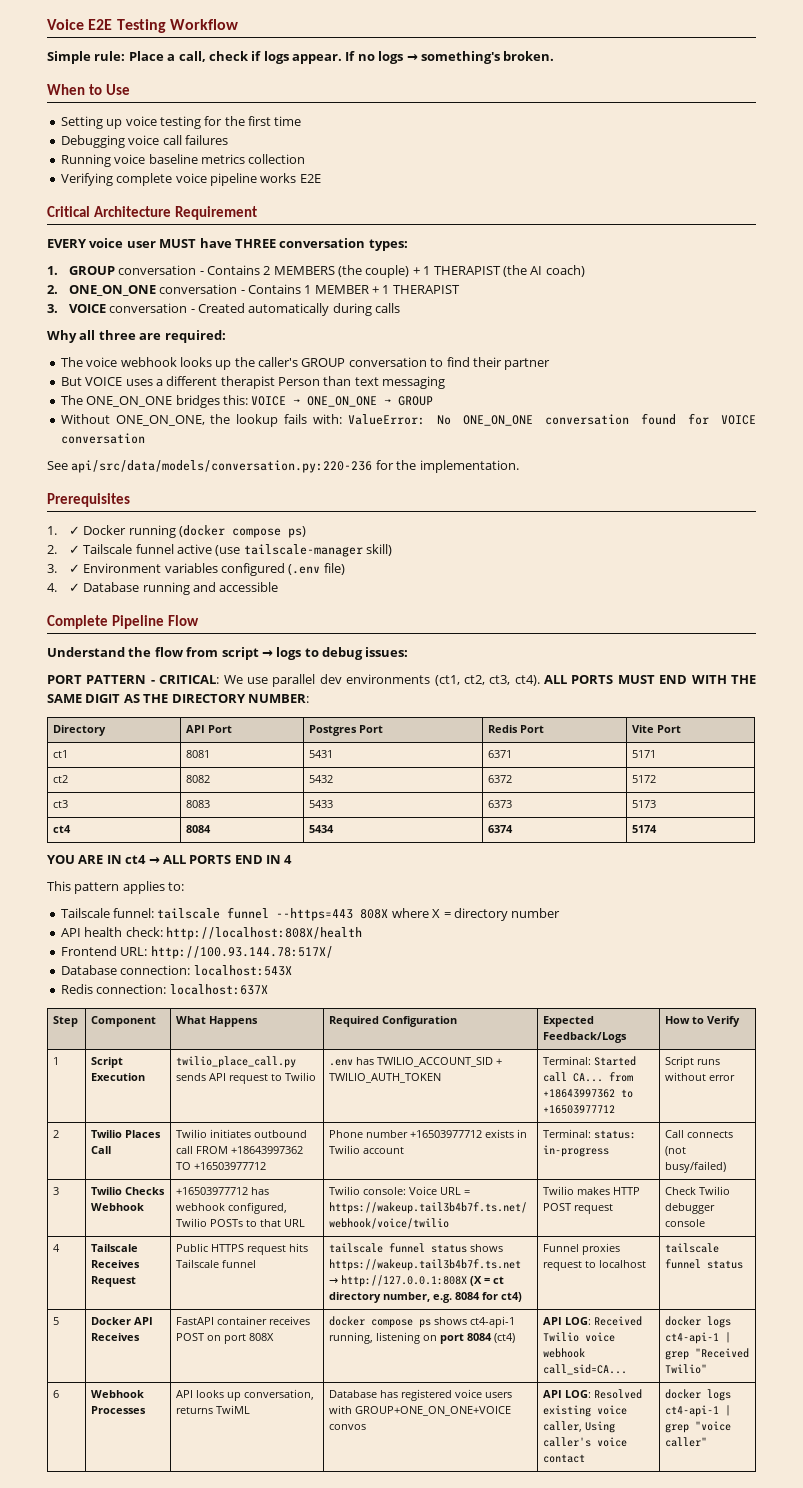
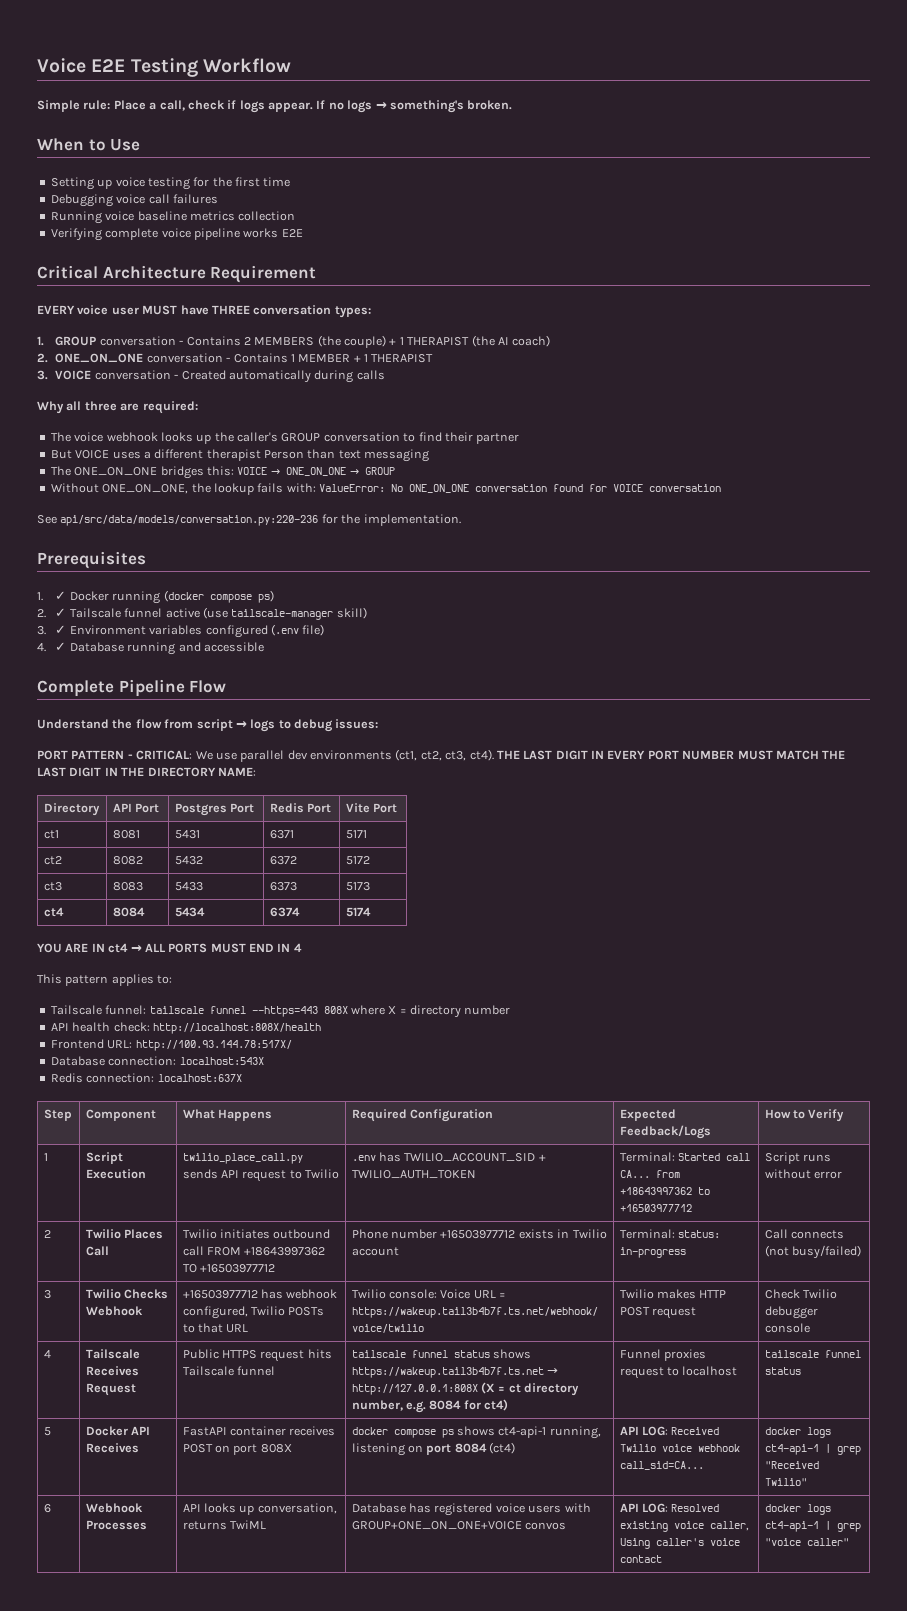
- ALL PORTS MUST END WITH THE SAME DIGIT AS THE DIRECTORY NUMBER:
+ THE LAST DIGIT IN EVERY PORT NUMBER MUST MATCH THE LAST DIGIT IN THE DIRECTORY NAME:
- YOU ARE IN ct4 → ALL PORTS END IN 4
+ YOU ARE IN ct4 → ALL PORTS MUST END IN 4

